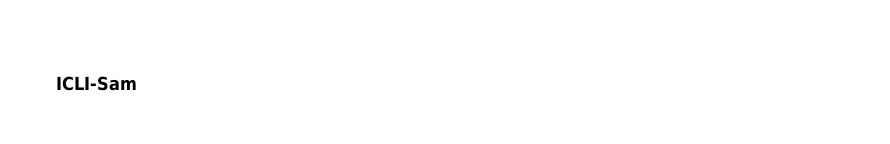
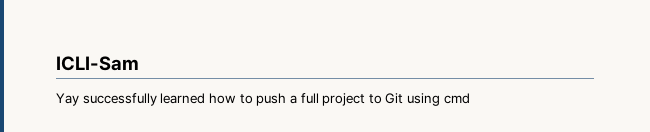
+ Yay successfully learned how to push a full project to Git using cmd

